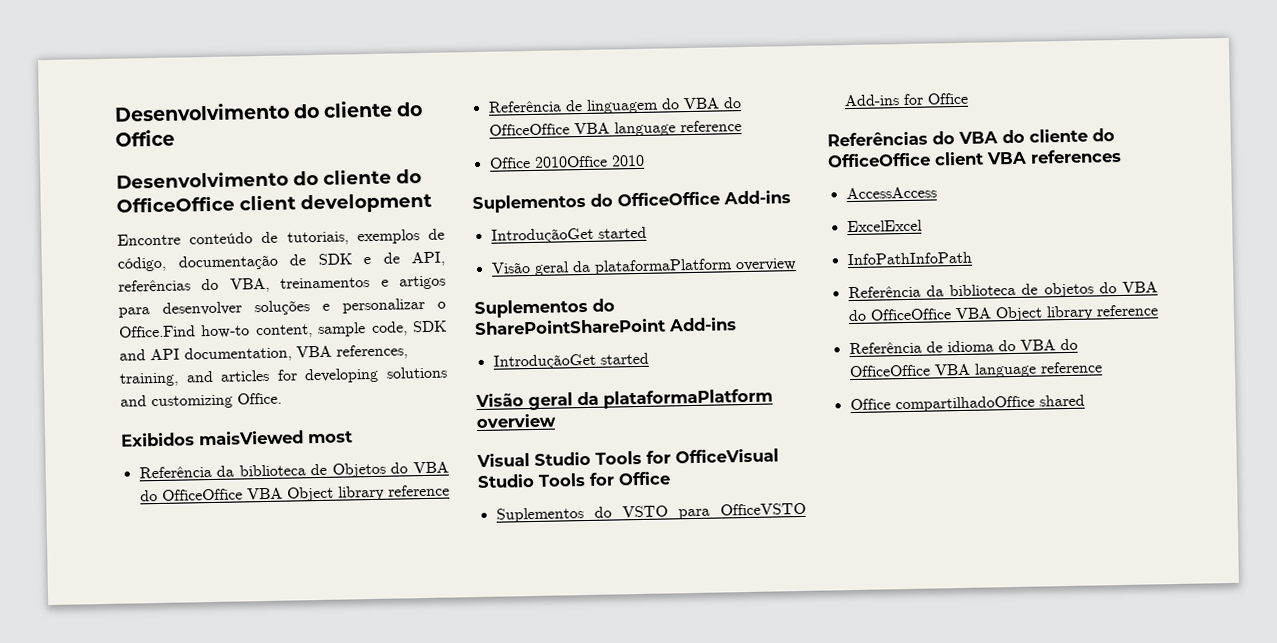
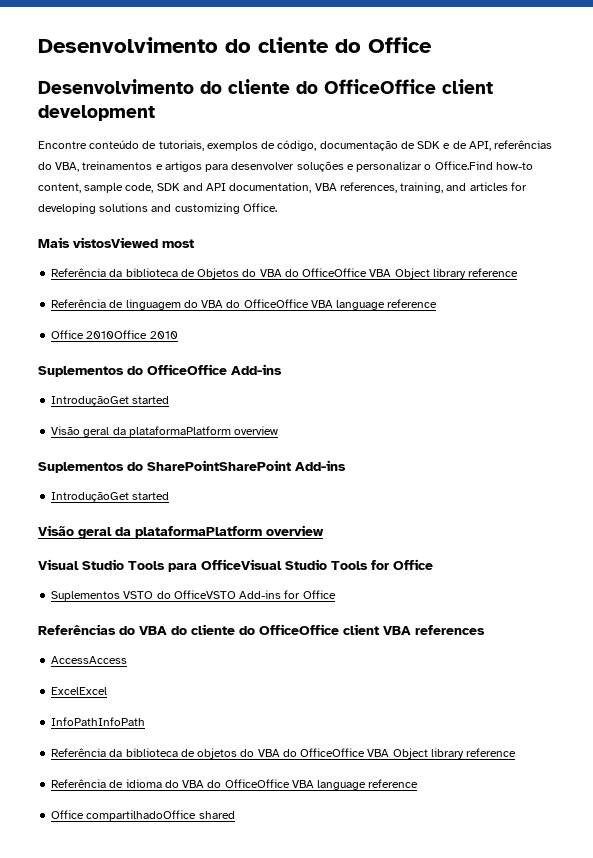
- Exibidos maisViewed most
+ Mais vistosViewed most
- Visual Studio Tools for OfficeVisual Studio Tools for Office
+ Visual Studio Tools para OfficeVisual Studio Tools for Office
- Suplementos do VSTO para OfficeVSTO Add-ins for Office
+ Suplementos VSTO do OfficeVSTO Add-ins for Office

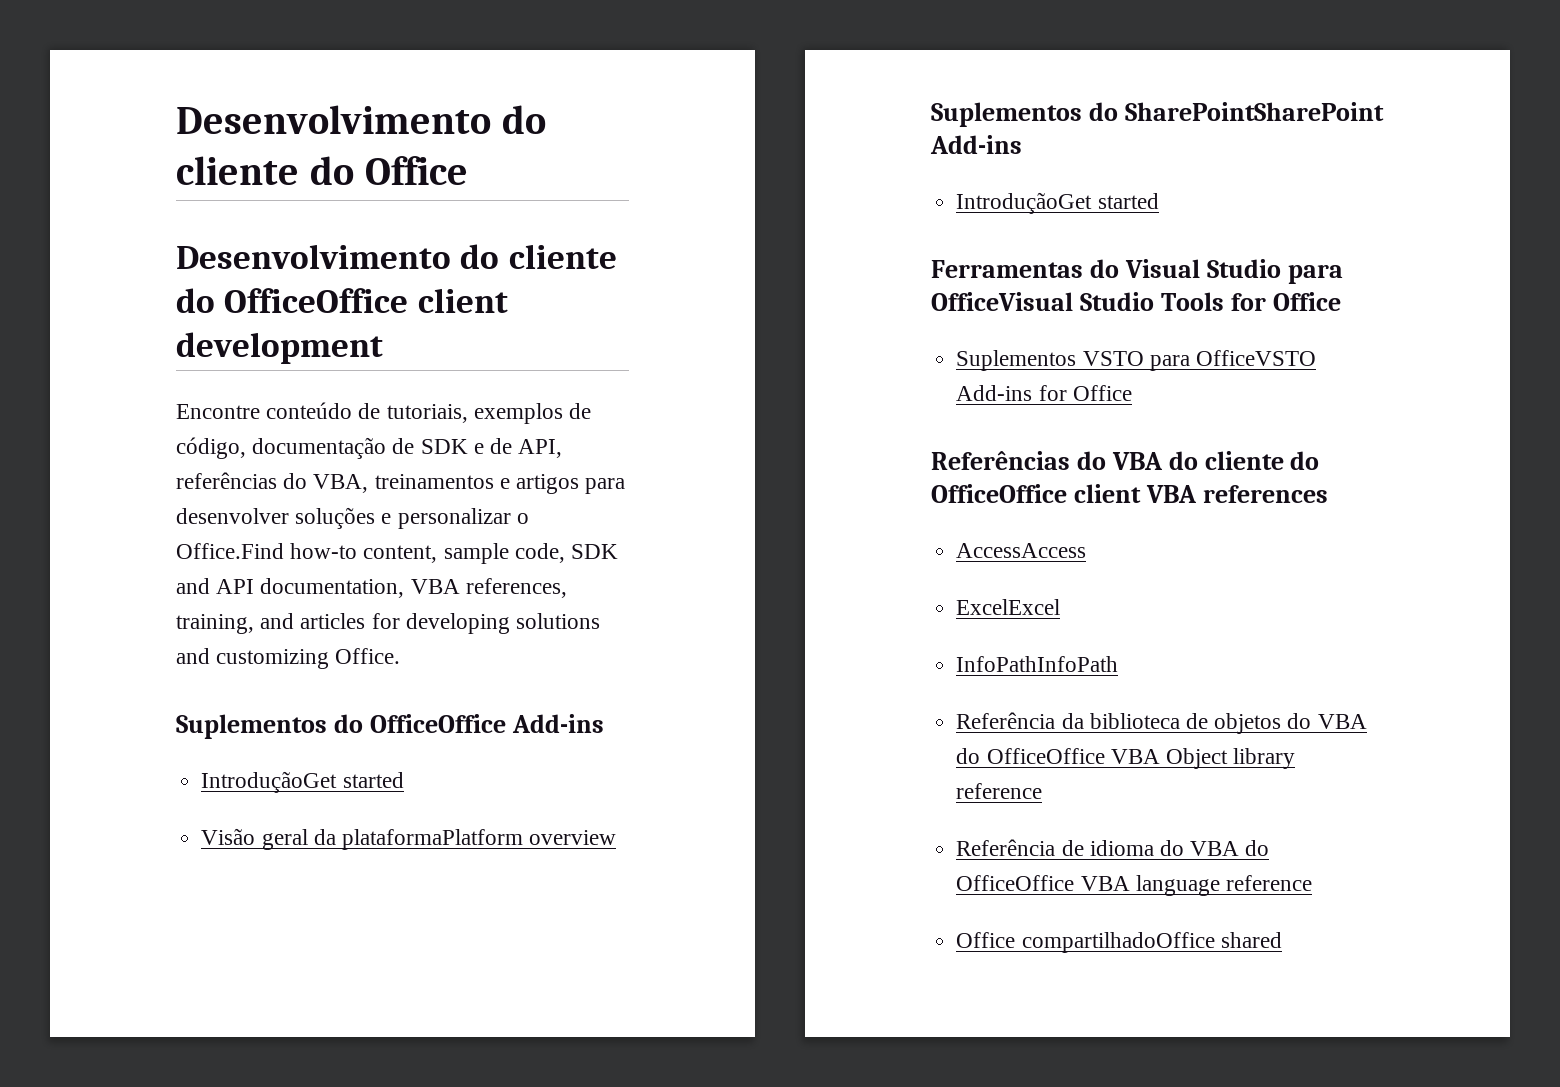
- Mais vistosViewed most
- Referência da biblioteca de Objetos do VBA do OfficeOffice VBA Object library reference
- Referência de linguagem do VBA do OfficeOffice VBA language reference
- Office 2010Office 2010
  Suplementos do SharePointSharePoint Add-ins
  IntroduçãoGet started
- Visão geral da plataformaPlatform overview
- Visual Studio Tools para OfficeVisual Studio Tools for Office
+ Ferramentas do Visual Studio para OfficeVisual Studio Tools for Office
- Suplementos VSTO do OfficeVSTO Add-ins for Office
+ Suplementos VSTO para OfficeVSTO Add-ins for Office

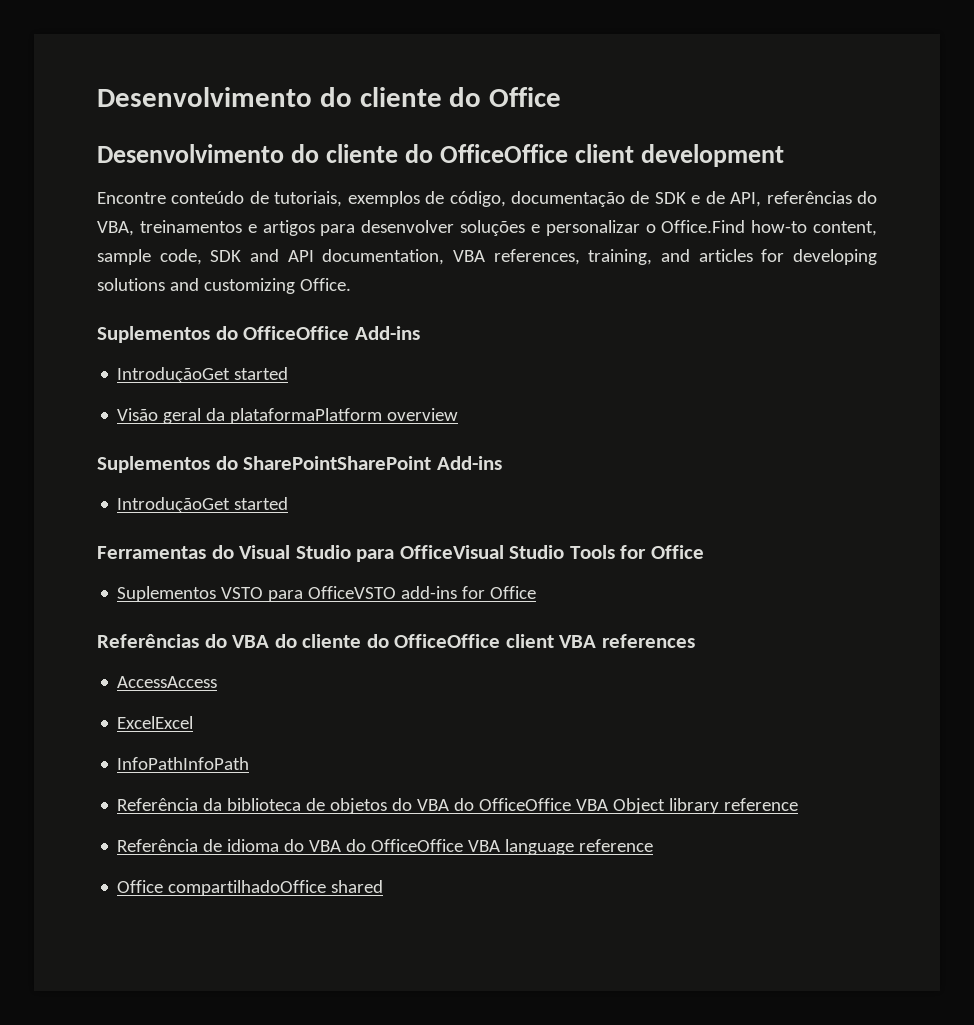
- Suplementos VSTO para OfficeVSTO Add-ins for Office
+ Suplementos VSTO para OfficeVSTO add-ins for Office

